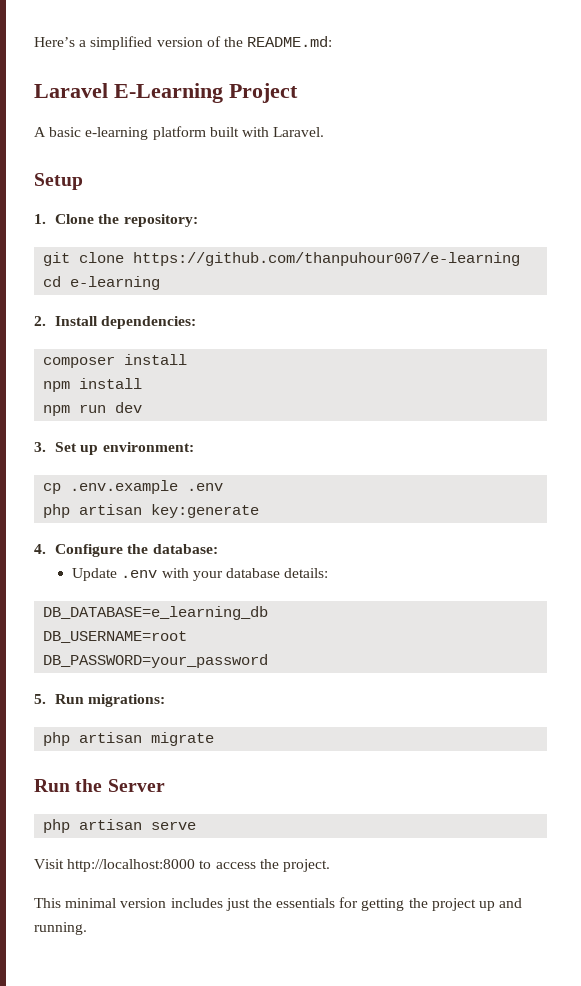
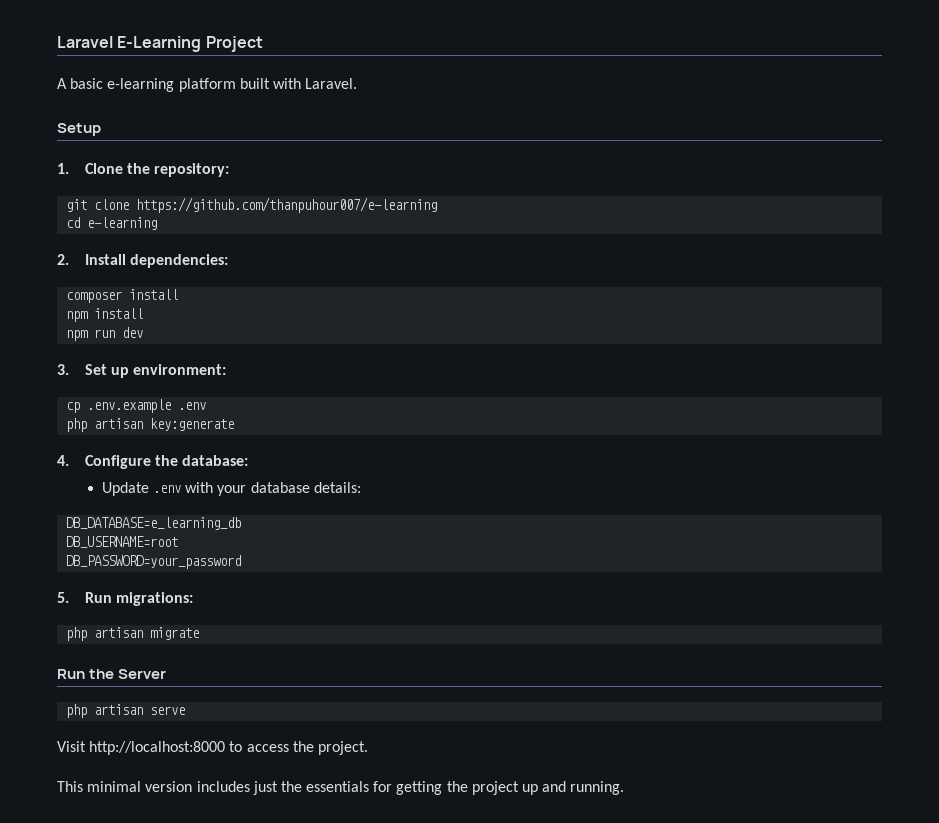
- Here’s a simplified version of the README.md:

